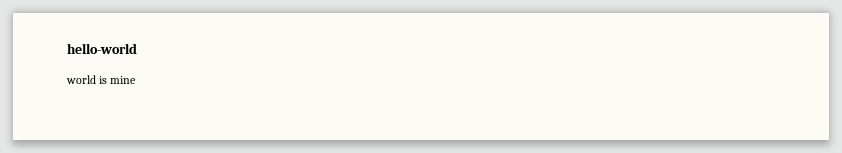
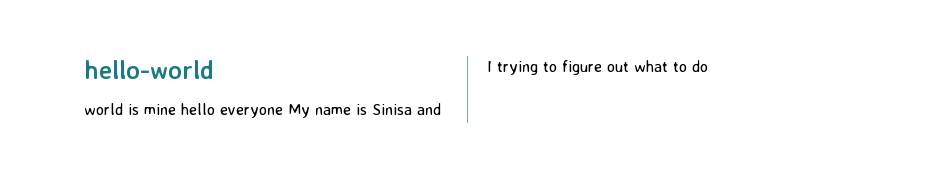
- world is mine
+ world is mine hello everyone My name is Sinisa and I trying to figure out what to do

